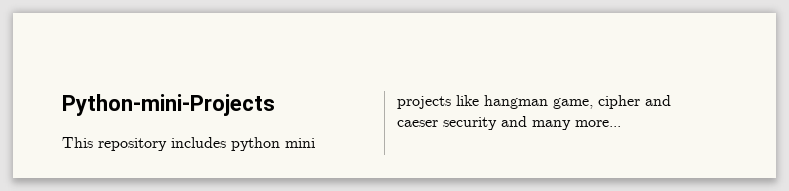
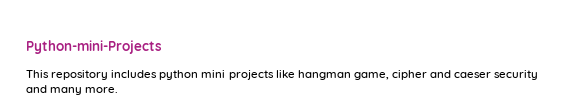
- This repository includes python mini projects like hangman game, cipher and caeser security and many more...
+ This repository includes python mini projects like hangman game, cipher and caeser security and many more.

